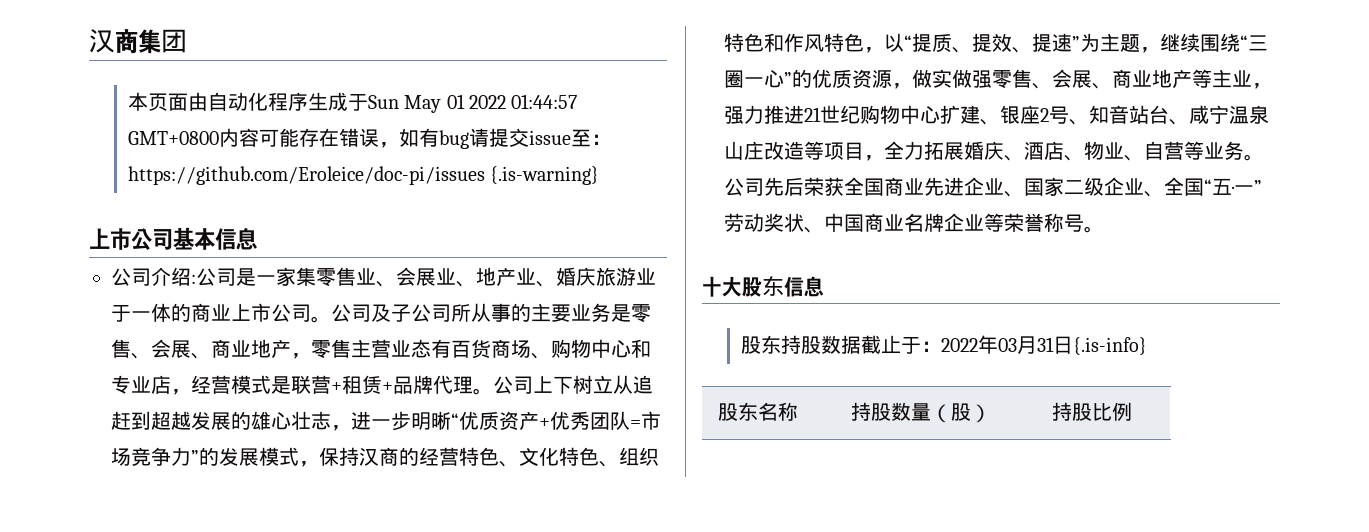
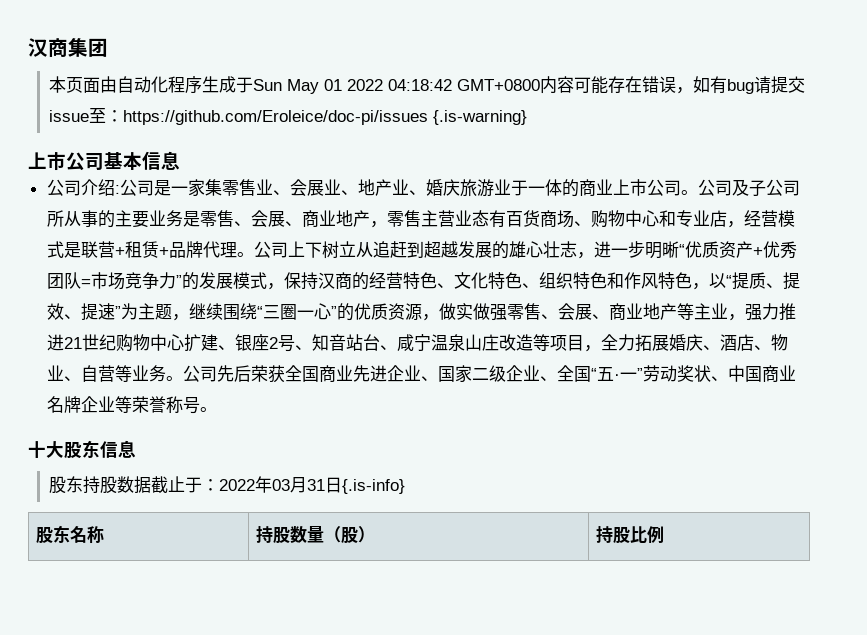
- 本页面由自动化程序生成于Sun May 01 2022 01:44:57 GMT+0800内容可能存在错误，如有bug请提交issue至：https://github.com/Eroleice/doc-pi/issues {.is-warning}
+ 本页面由自动化程序生成于Sun May 01 2022 04:18:42 GMT+0800内容可能存在错误，如有bug请提交issue至：https://github.com/Eroleice/doc-pi/issues {.is-warning}

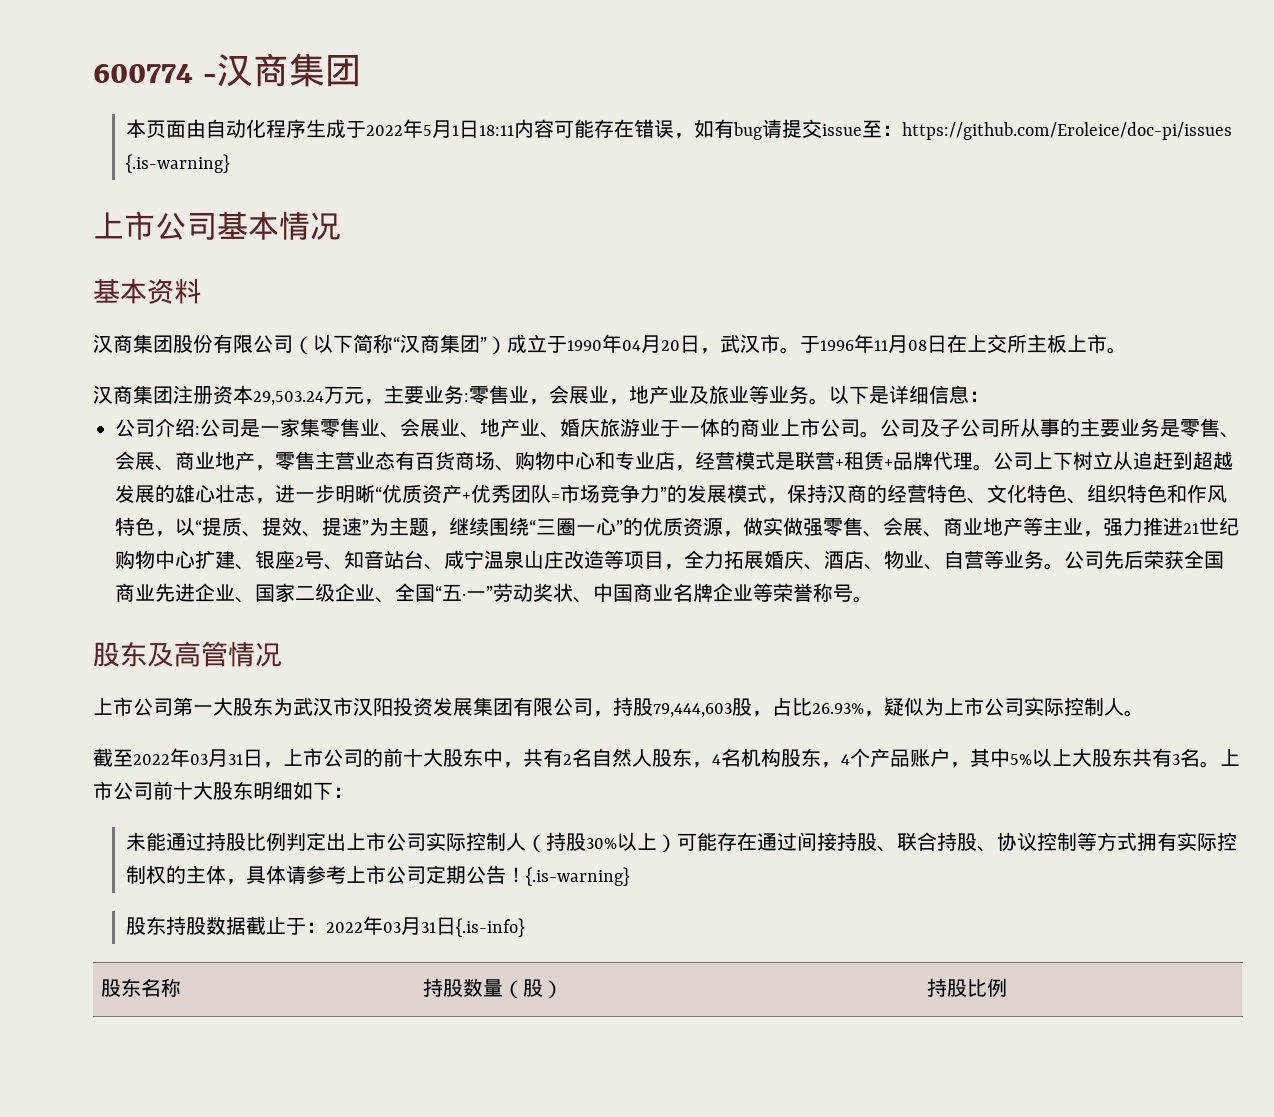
- 汉商集团
+ 600774 -汉商集团
- 本页面由自动化程序生成于Sun May 01 2022 04:18:42 GMT+0800内容可能存在错误，如有bug请提交issue至：https://github.com/Eroleice/doc-pi/issues {.is-warning}
+ 本页面由自动化程序生成于2022年5月1日18:11内容可能存在错误，如有bug请提交issue至：https://github.com/Eroleice/doc-pi/issues {.is-warning}
- 上市公司基本信息
+ 上市公司基本情况
+ 基本资料
+ 汉商集团股份有限公司（以下简称“汉商集团”）成立于1990年04月20日，武汉市。于1996年11月08日在上交所主板上市。
+ 汉商集团注册资本29,503.24万元，主要业务:零售业，会展业，地产业及旅业等业务。以下是详细信息：
- 十大股东信息
+ 股东及高管情况
+ 上市公司第一大股东为武汉市汉阳投资发展集团有限公司，持股79,444,603股，占比26.93%，疑似为上市公司实际控制人。
+ 截至2022年03月31日，上市公司的前十大股东中，共有2名自然人股东，4名机构股东，4个产品账户，其中5%以上大股东共有3名。上市公司前十大股东明细如下：
+ 未能通过持股比例判定出上市公司实际控制人（持股30%以上）可能存在通过间接持股、联合持股、协议控制等方式拥有实际控制权的主体，具体请参考上市公司定期公告！{.is-warning}

